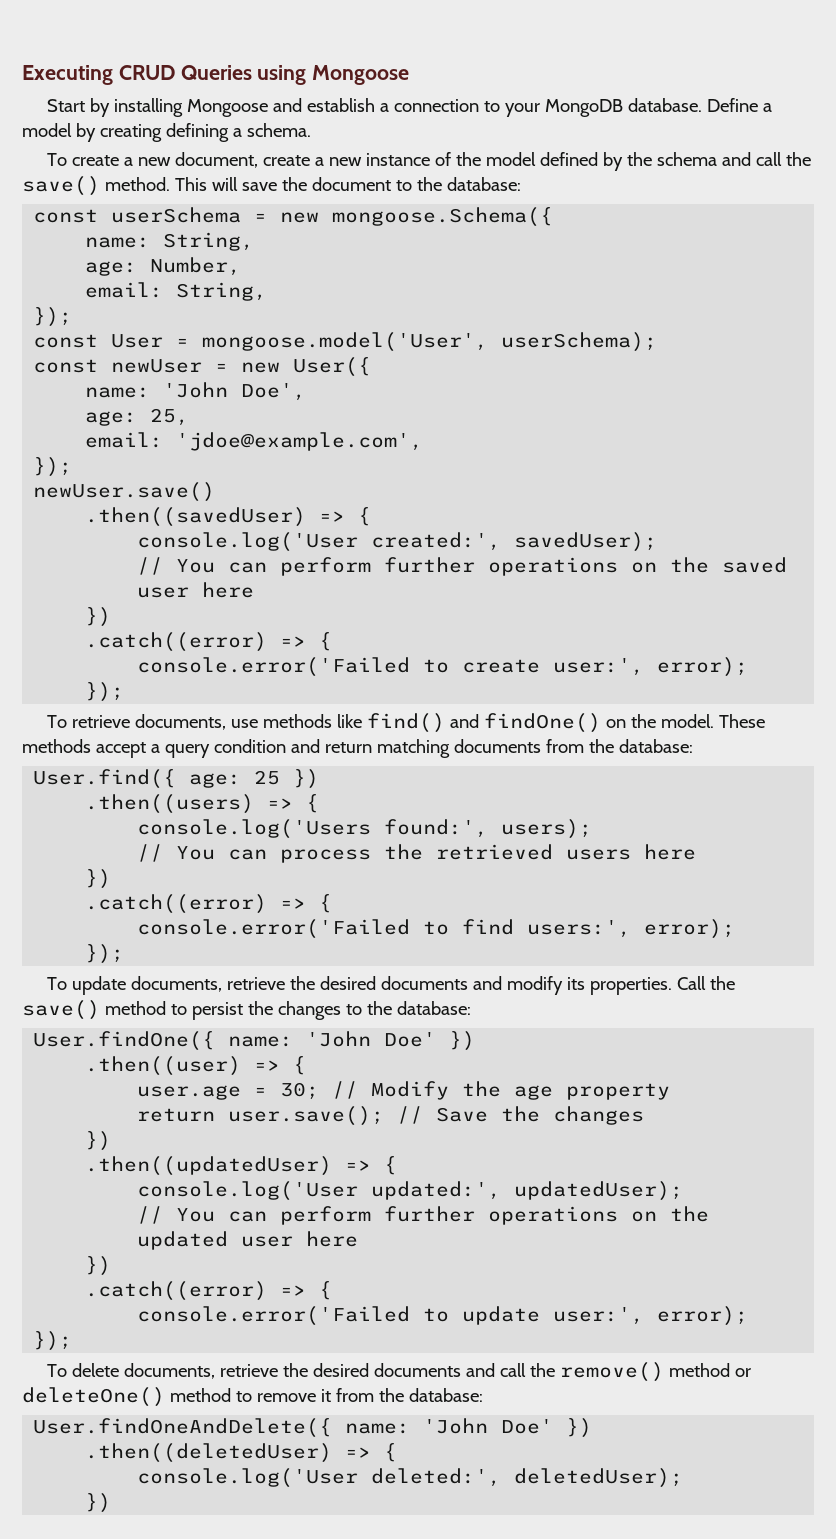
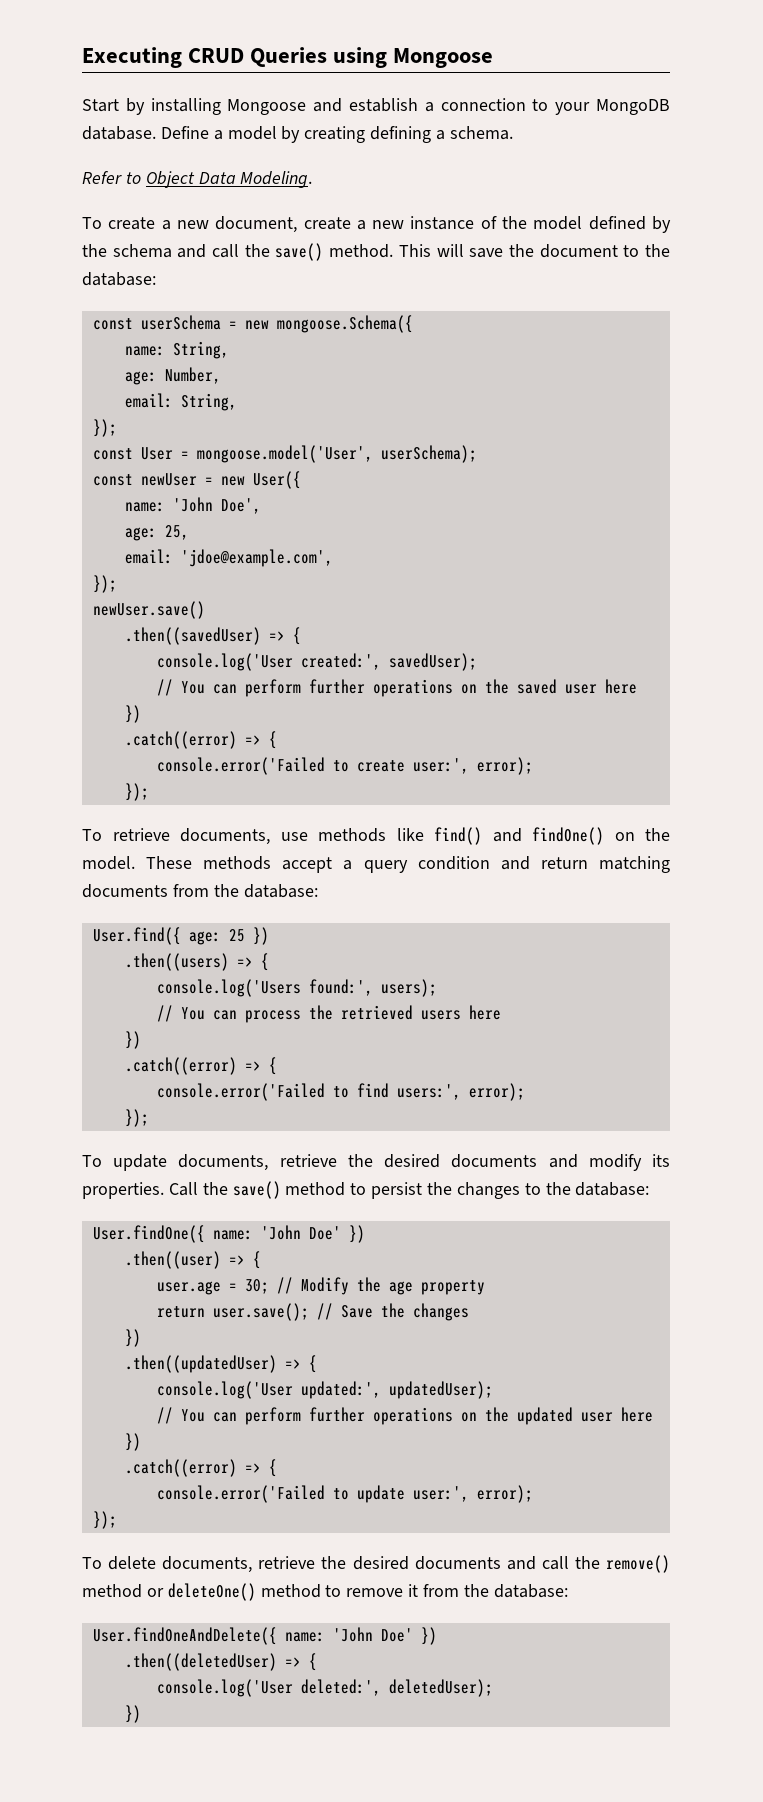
+ Refer to Object Data Modeling.

